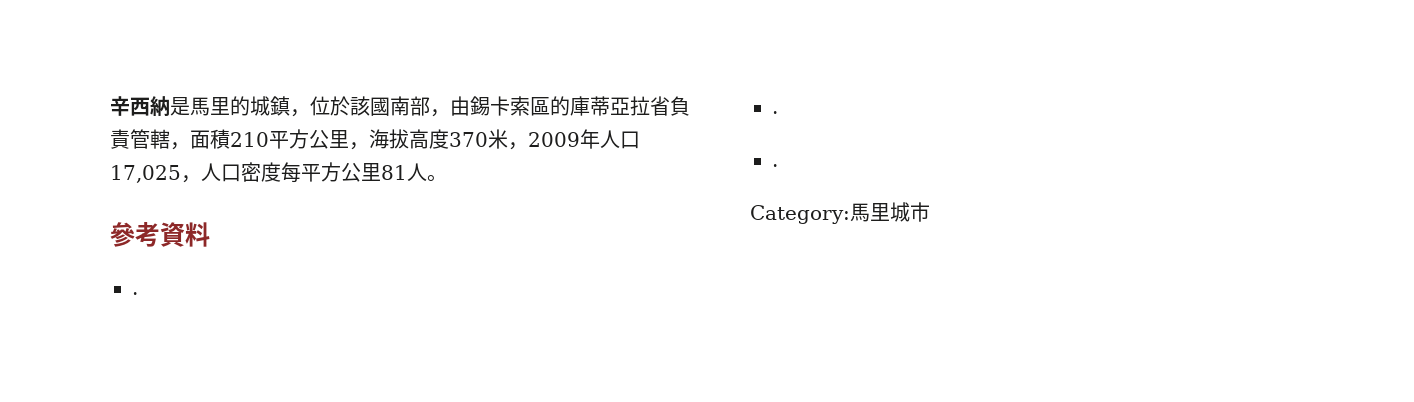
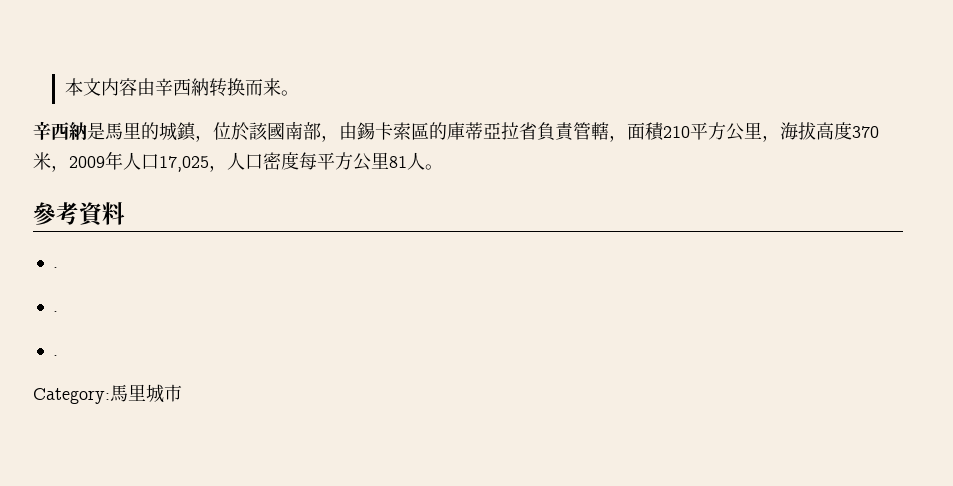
+ 本文内容由辛西納转换而来。

